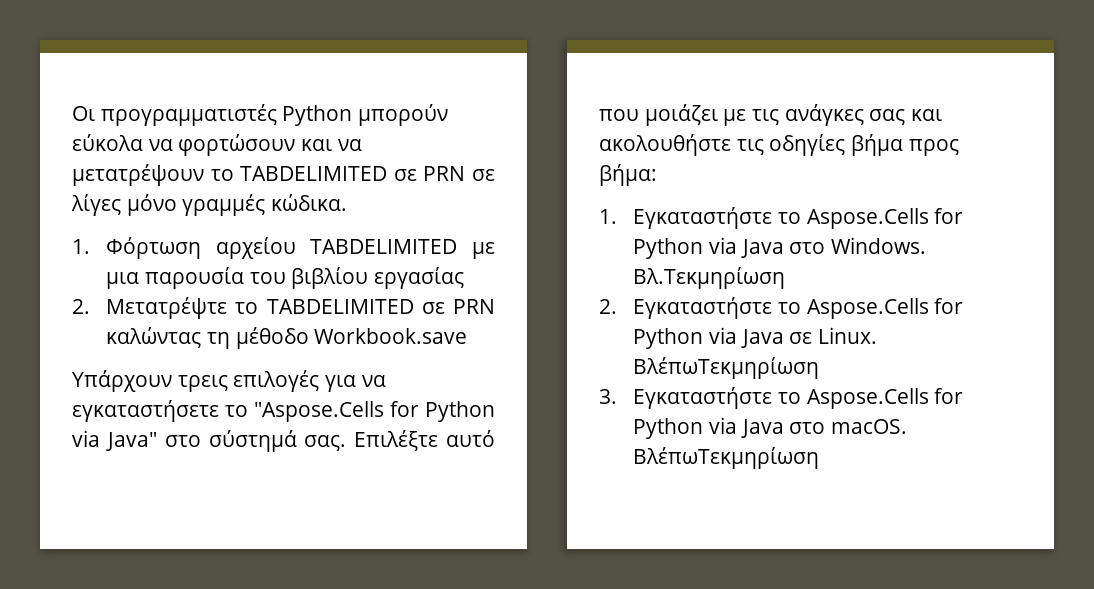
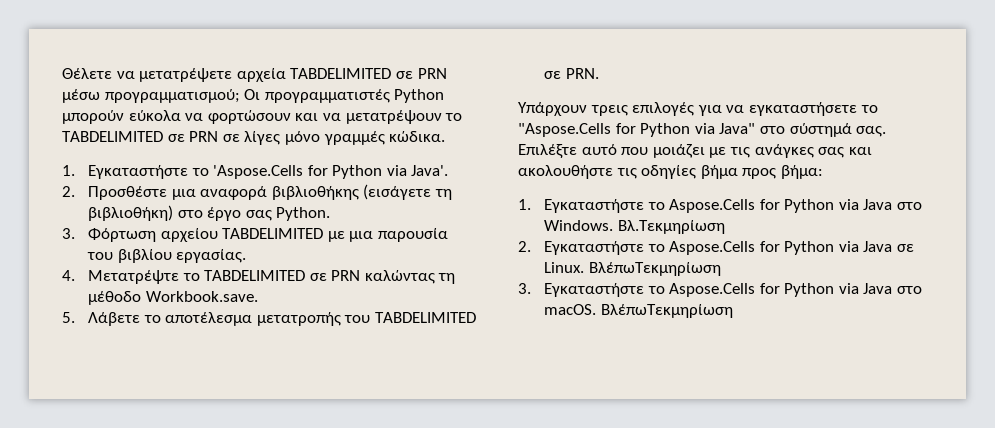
- Οι προγραμματιστές Python μπορούν εύκολα να φορτώσουν και να μετατρέψουν το TABDELIMITED σε PRN σε λίγες μόνο γραμμές κώδικα.
+ Θέλετε να μετατρέψετε αρχεία TABDELIMITED σε PRN μέσω προγραμματισμού; Οι προγραμματιστές Python μπορούν εύκολα να φορτώσουν και να μετατρέψουν το TABDELIMITED σε PRN σε λίγες μόνο γραμμές κώδικα.
- 1. Φόρτωση αρχείου TABDELIMITED με μια παρουσία του βιβλίου εργασίας
- 2. Μετατρέψτε το TABDELIMITED σε PRN καλώντας τη μέθοδο Workbook.save
+ 1. Εγκαταστήστε το 'Aspose.Cells for Python via Java'.
+ 2. Προσθέστε μια αναφορά βιβλιοθήκης (εισάγετε τη βιβλιοθήκη) στο έργο σας Python.
+ 3. Φόρτωση αρχείου TABDELIMITED με μια παρουσία του βιβλίου εργασίας.
+ 4. Μετατρέψτε το TABDELIMITED σε PRN καλώντας τη μέθοδο Workbook.save.
+ 5. Λάβετε το αποτέλεσμα μετατροπής του TABDELIMITED σε PRN.

